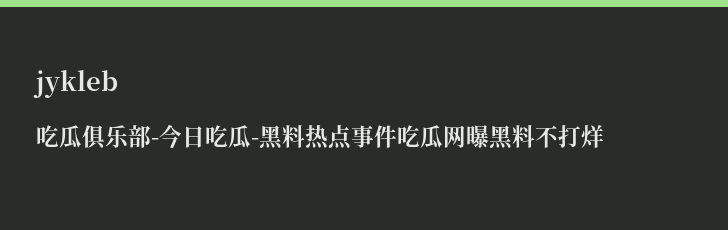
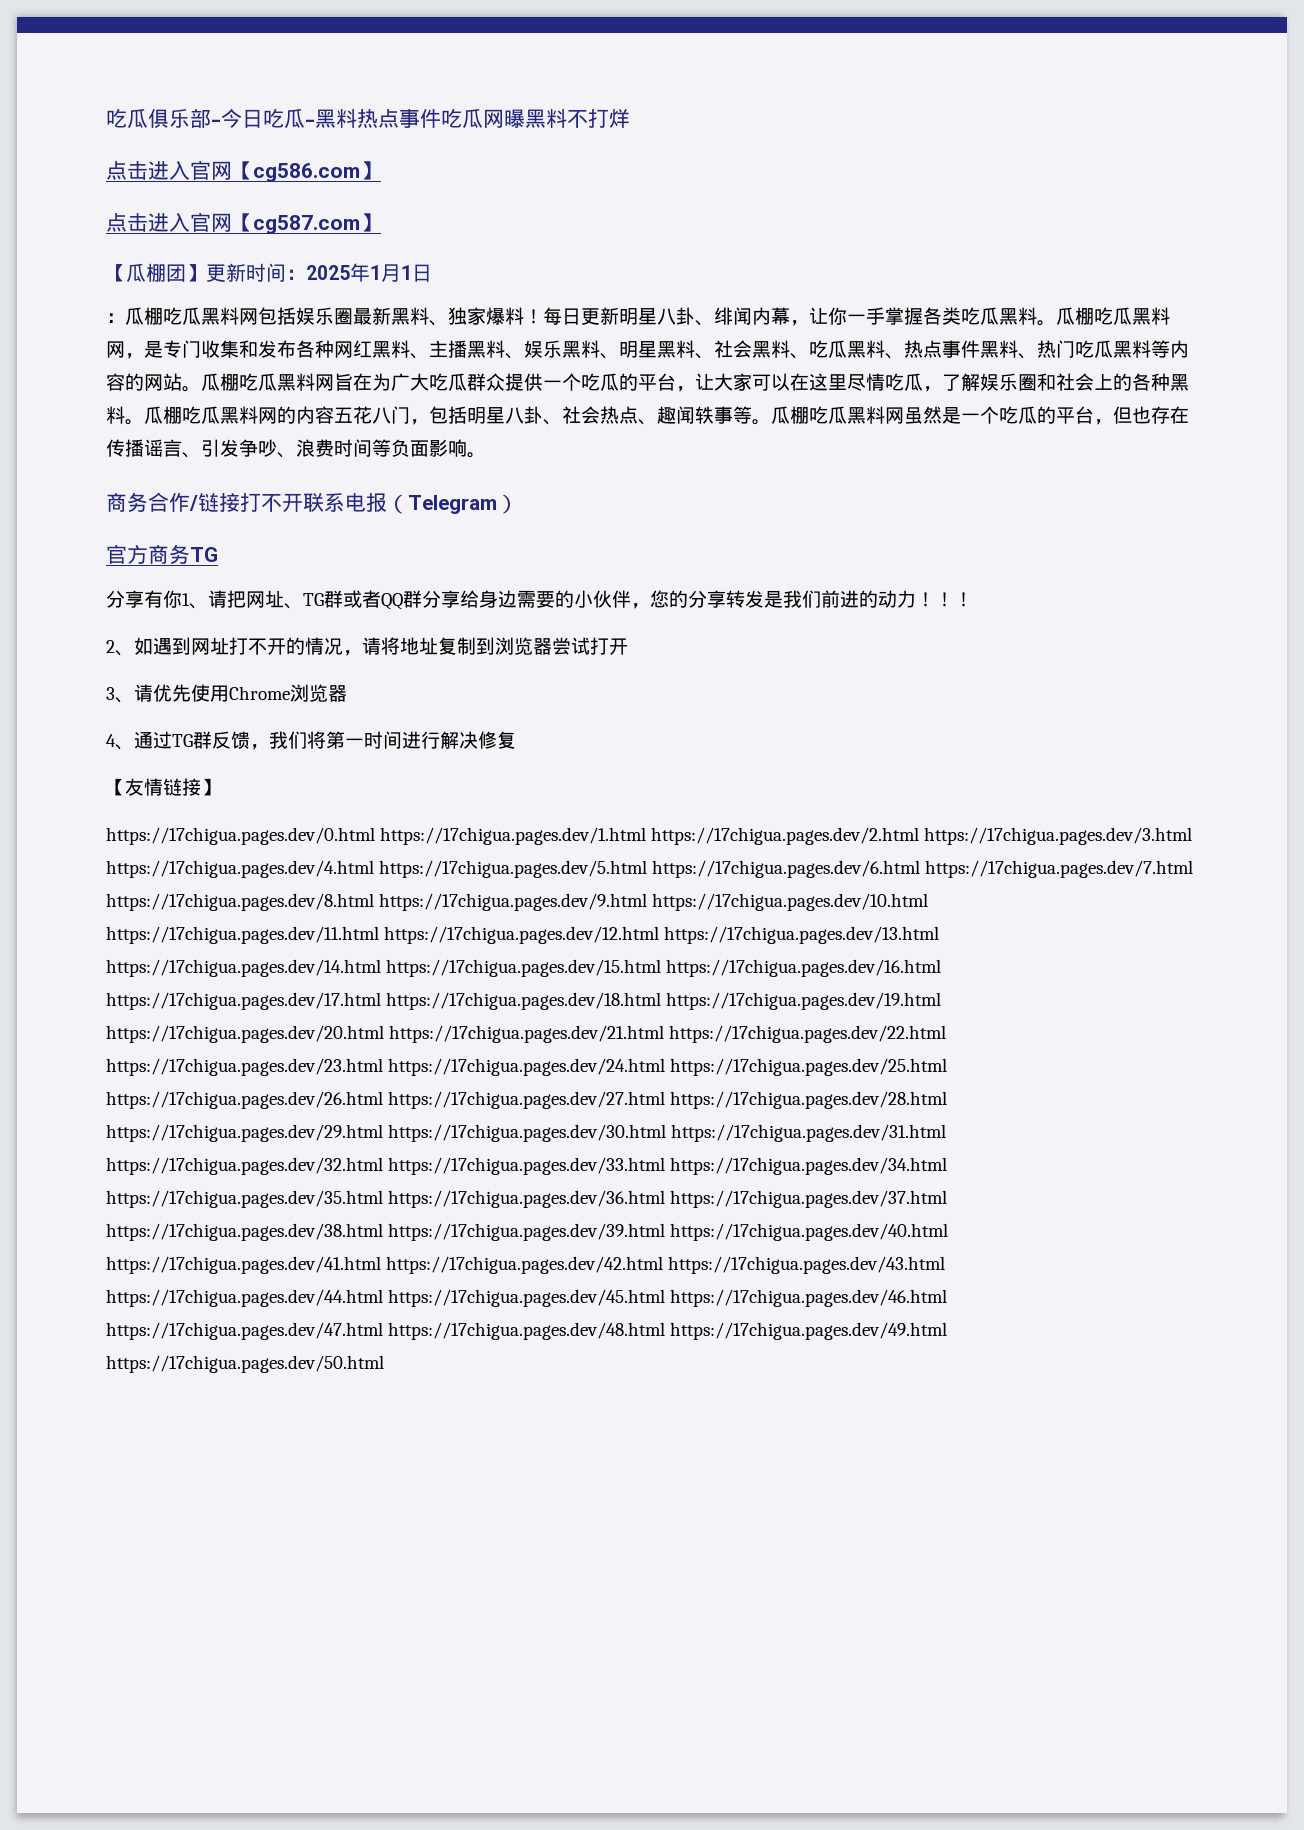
- jykleb
+ 点击进入官网【cg586.com】
+ 点击进入官网【cg587.com】
+ 【瓜棚团】更新时间：2025年1月1日
+ ：瓜棚吃瓜黑料网包括娱乐圈最新黑料、独家爆料！每日更新明星八卦、绯闻内幕，让你一手掌握各类吃瓜黑料。瓜棚吃瓜黑料网，是专门收集和发布各种网红黑料、主播黑料、娱乐黑料、明星黑料、社会黑料、吃瓜黑料、热点事件黑料、热门吃瓜黑料等内容的网站。瓜棚吃瓜黑料网旨在为广大吃瓜群众提供一个吃瓜的平台，让大家可以在这里尽情吃瓜，了解娱乐圈和社会上的各种黑料。瓜棚吃瓜黑料网的内容五花八门，包括明星八卦、社会热点、趣闻轶事等。瓜棚吃瓜黑料网虽然是一个吃瓜的平台，但也存在传播谣言、引发争吵、浪费时间等负面影响。
+ 商务合作/链接打不开联系电报（Telegram）
+ 官方商务TG
+ 分享有你1、请把网址、TG群或者QQ群分享给身边需要的小伙伴，您的分享转发是我们前进的动力！！！
+ 2、如遇到网址打不开的情况，请将地址复制到浏览器尝试打开
+ 3、请优先使用Chrome浏览器
+ 4、通过TG群反馈，我们将第一时间进行解决修复
+ 【友情链接】
+ https://17chigua.pages.dev/0.html https://17chigua.pages.dev/1.html https://17chigua.pages.dev/2.html https://17chigua.pages.dev/3.html https://17chigua.pages.dev/4.html https://17chigua.pages.dev/5.html https://17chigua.pages.dev/6.html https://17chigua.pages.dev/7.html https://17chigua.pages.dev/8.html https://17chigua.pages.dev/9.html https://17chigua.pages.dev/10.html https://17chigua.pages.dev/11.html https://17chigua.pages.dev/12.html https://17chigua.pages.dev/13.html https://17chigua.pages.dev/14.html https://17chigua.pages.dev/15.html https://17chigua.pages.dev/16.html https://17chigua.pages.dev/17.html https://17chigua.pages.dev/18.html https://17chigua.pages.dev/19.html https://17chigua.pages.dev/20.html https://17chigua.pages.dev/21.html https://17chigua.pages.dev/22.html https://17chigua.pages.dev/23.html https://17chigua.pages.dev/24.html https://17chigua.pages.dev/25.html https://17chigua.pages.dev/26.html https://17chigua.pages.dev/27.html https://17chigua.pages.dev/28.html https://17chigua.pages.dev/29.html https://17chigua.pages.dev/30.html https://17chigua.pages.dev/31.html https://17chigua.pages.dev/32.html https://17chigua.pages.dev/33.html https://17chigua.pages.dev/34.html https://17chigua.pages.dev/35.html https://17chigua.pages.dev/36.html https://17chigua.pages.dev/37.html https://17chigua.pages.dev/38.html https://17chigua.pages.dev/39.html https://17chigua.pages.dev/40.html https://17chigua.pages.dev/41.html https://17chigua.pages.dev/42.html https://17chigua.pages.dev/43.html https://17chigua.pages.dev/44.html https://17chigua.pages.dev/45.html https://17chigua.pages.dev/46.html https://17chigua.pages.dev/47.html https://17chigua.pages.dev/48.html https://17chigua.pages.dev/49.html https://17chigua.pages.dev/50.html

